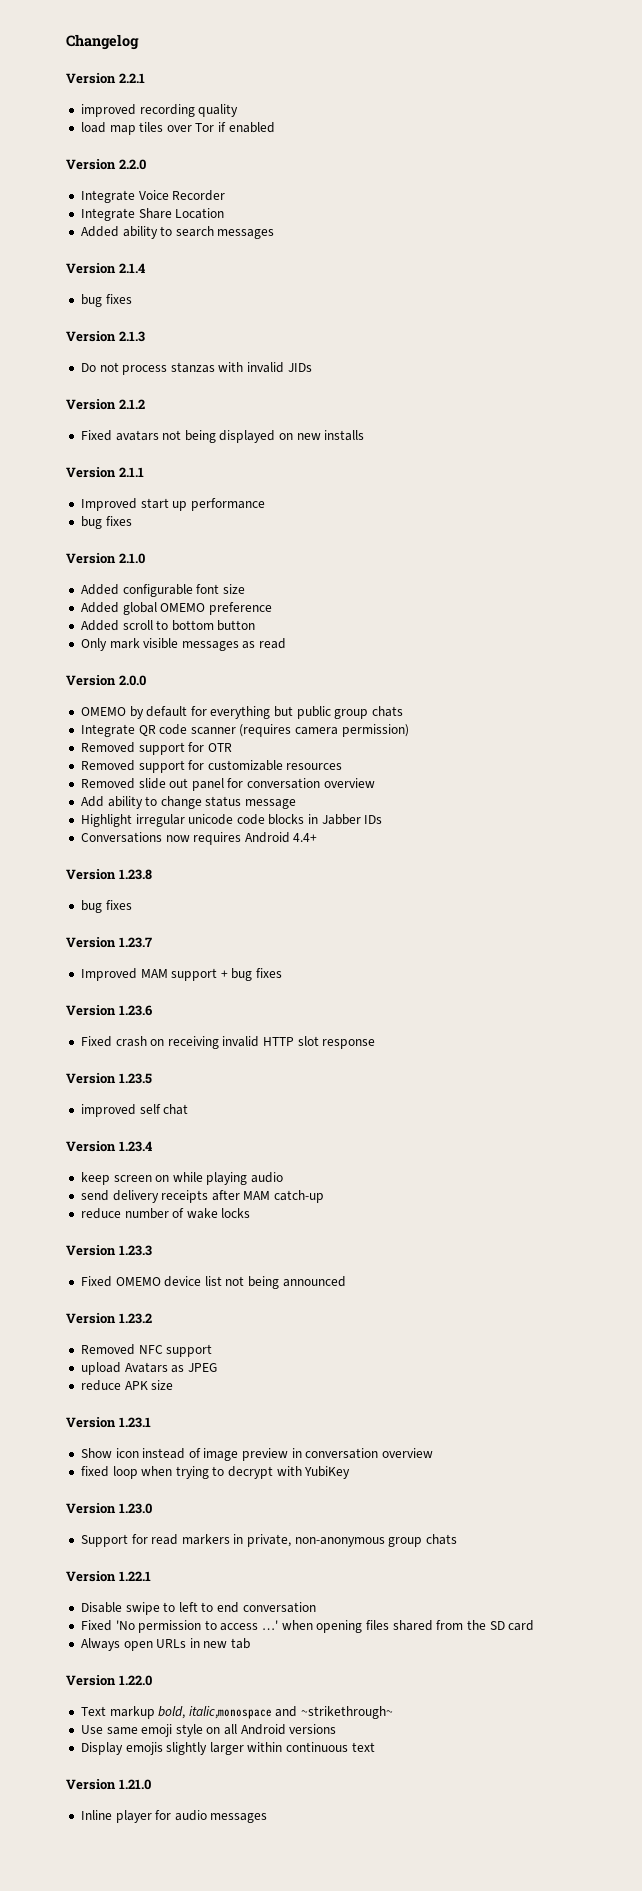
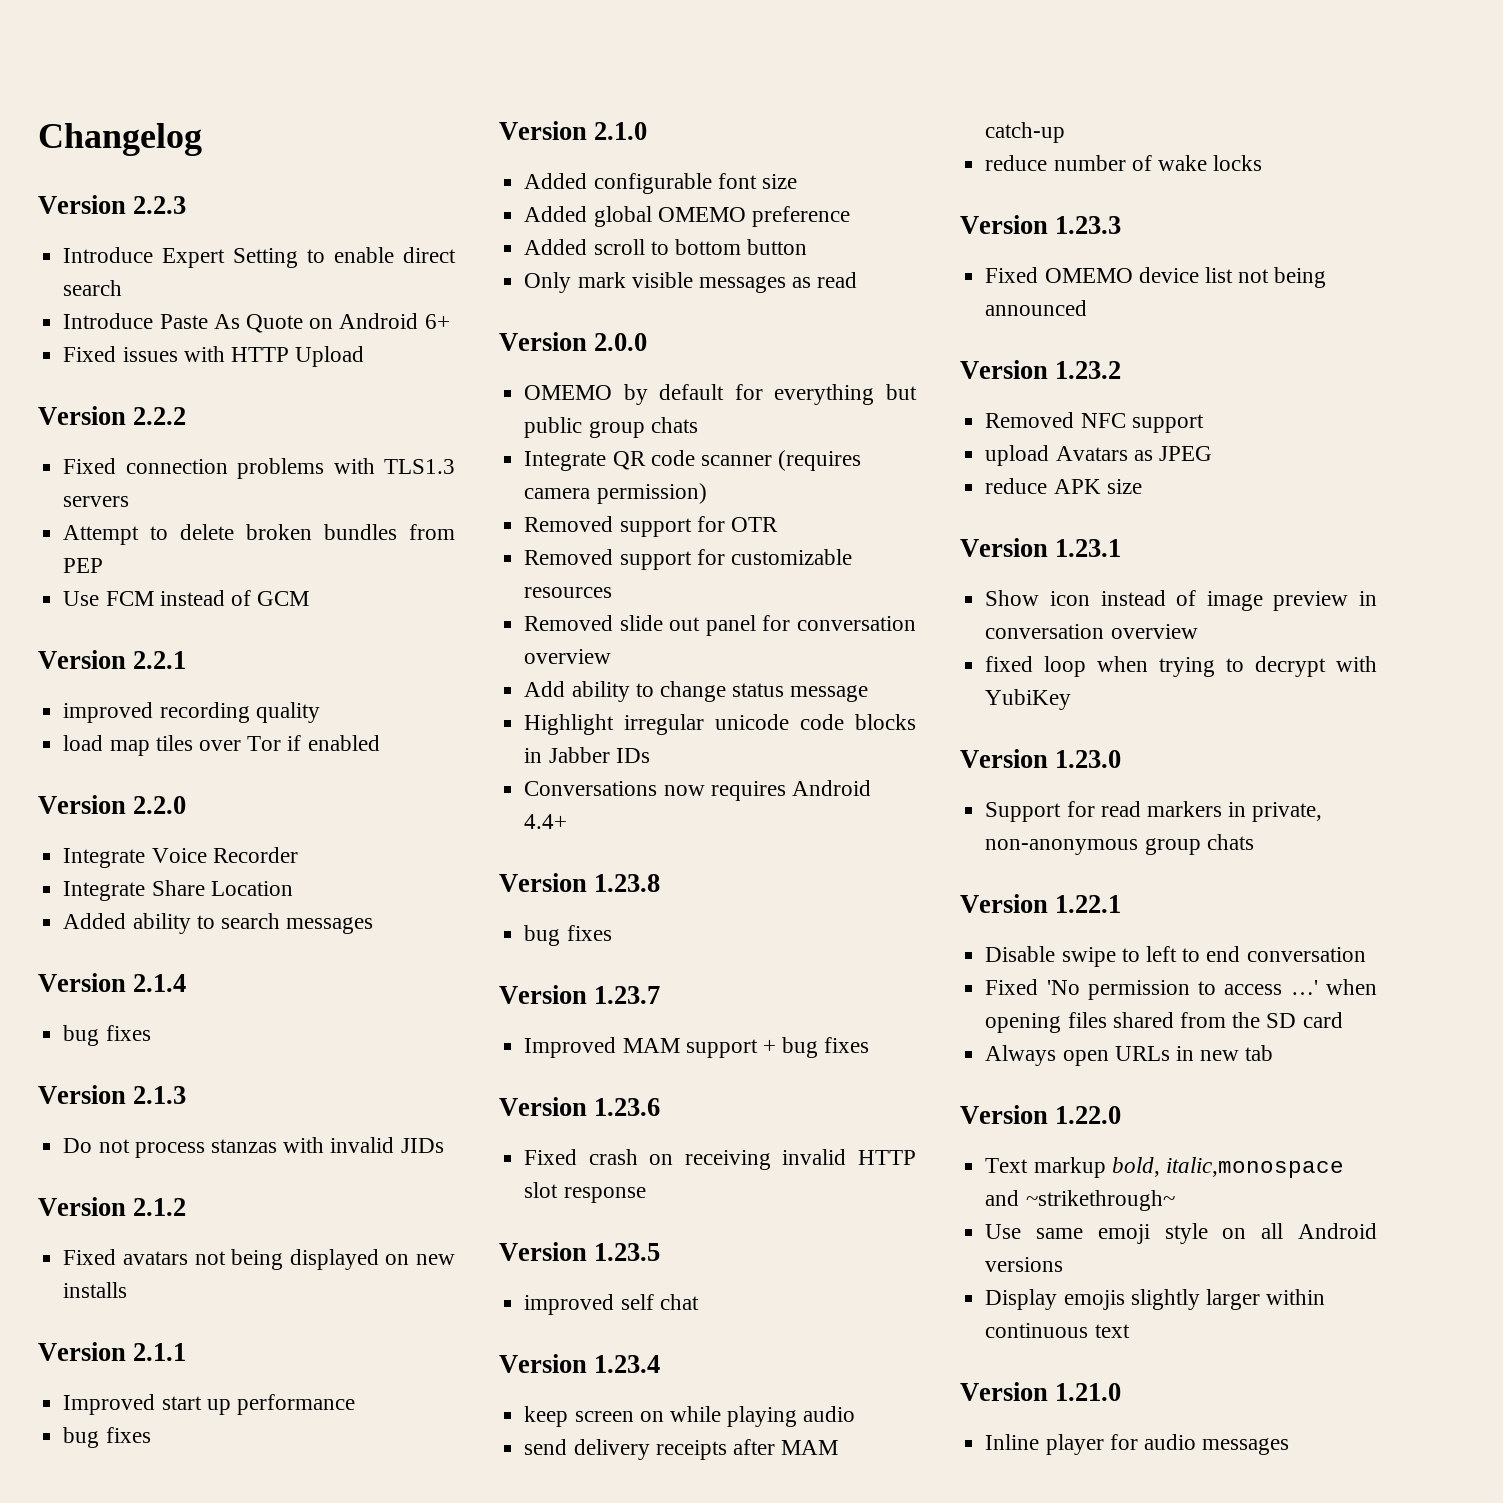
+ Version 2.2.3
+ Introduce Expert Setting to enable direct search
+ Introduce Paste As Quote on Android 6+
+ Fixed issues with HTTP Upload
+ Version 2.2.2
+ Fixed connection problems with TLS1.3 servers
+ Attempt to delete broken bundles from PEP
+ Use FCM instead of GCM

